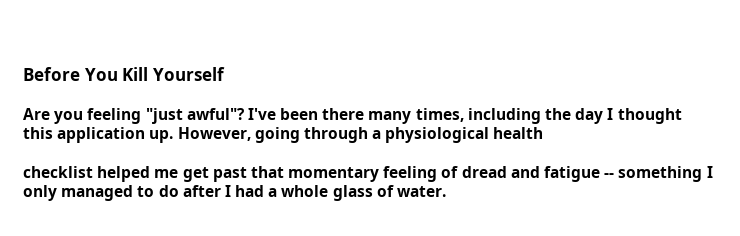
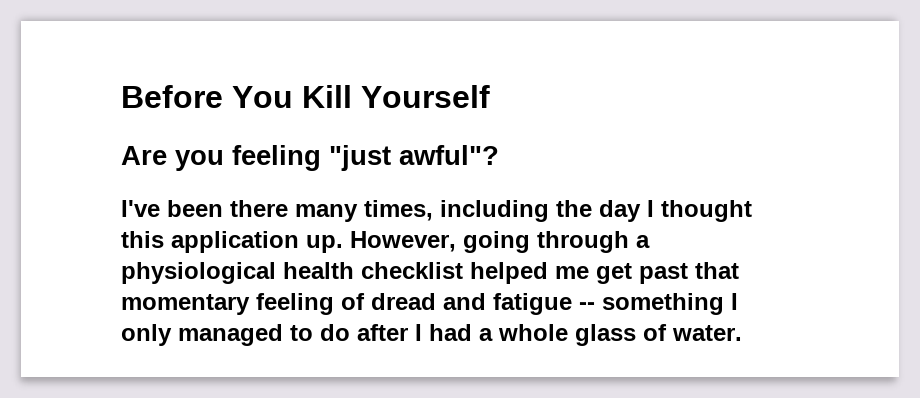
- Are you feeling "just awful"? I've been there many times, including the day I thought this application up.
+ Are you feeling "just awful"?
+ I've been there many times, including the day I thought this application up.
- However, going through a physiological health
- checklist helped me get past that momentary feeling of dread and fatigue -- something I only managed to do after I had a whole glass of water.
+ However, going through a physiological health checklist helped me get past that momentary feeling of dread and fatigue -- something I only managed to do after I had a whole glass of water.

